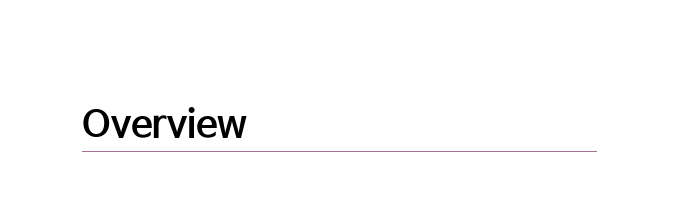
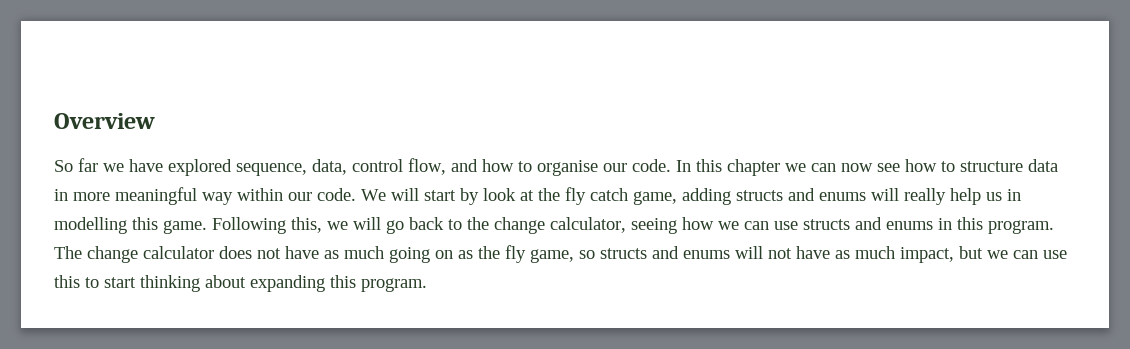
+ So far we have explored sequence, data, control flow, and how to organise our code. In this chapter we can now see how to structure data in more meaningful way within our code. We will start by look at the fly catch game, adding structs and enums will really help us in modelling this game. Following this, we will go back to the change calculator, seeing how we can use structs and enums in this program. The change calculator does not have as much going on as the fly game, so structs and enums will not have as much impact, but we can use this to start thinking about expanding this program.

